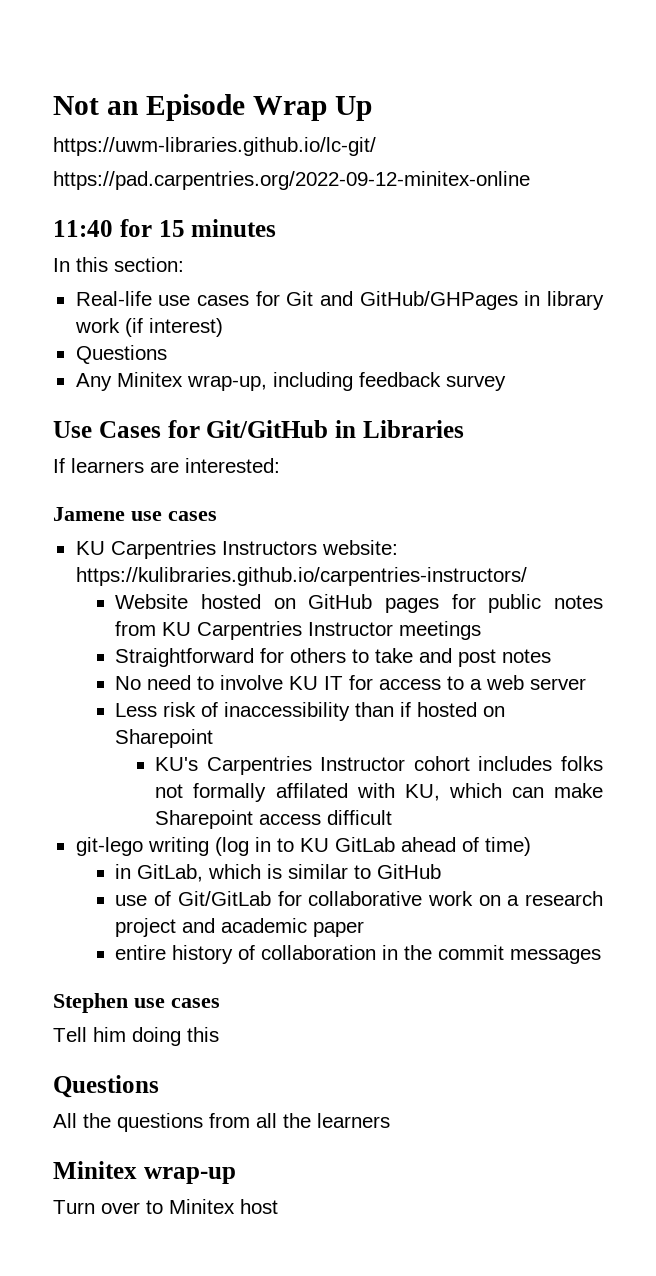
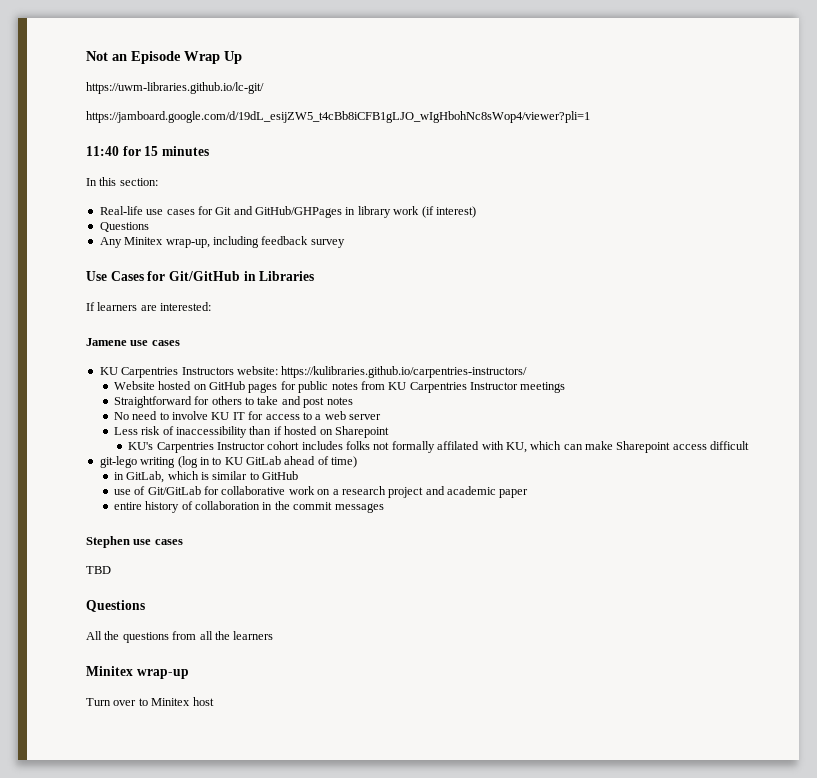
- https://pad.carpentries.org/2022-09-12-minitex-online
+ https://jamboard.google.com/d/19dL_esijZW5_t4cBb8iCFB1gLJO_wIgHbohNc8sWop4/viewer?pli=1
- Tell him doing this
+ TBD

